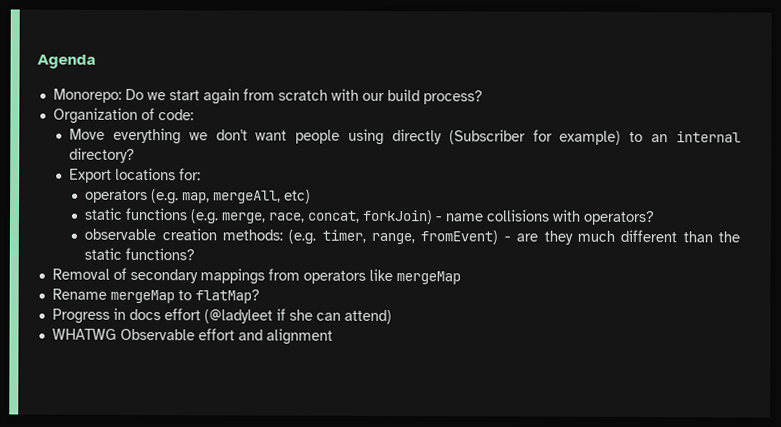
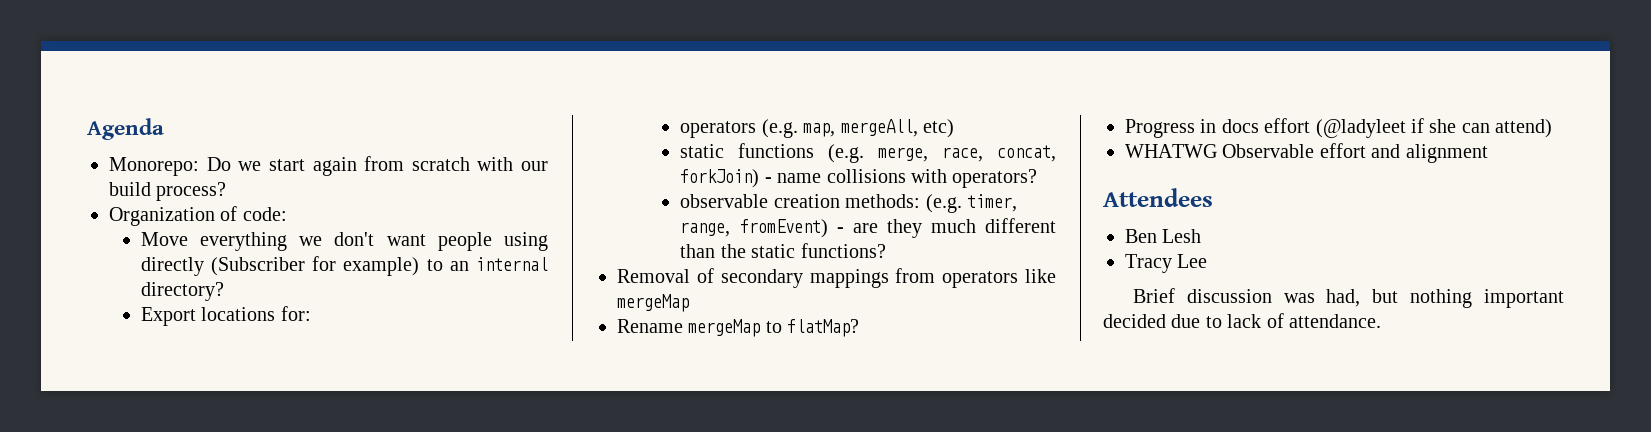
+ Attendees
+ Ben Lesh
+ Tracy Lee
+ Brief discussion was had, but nothing important decided due to lack of attendance.

